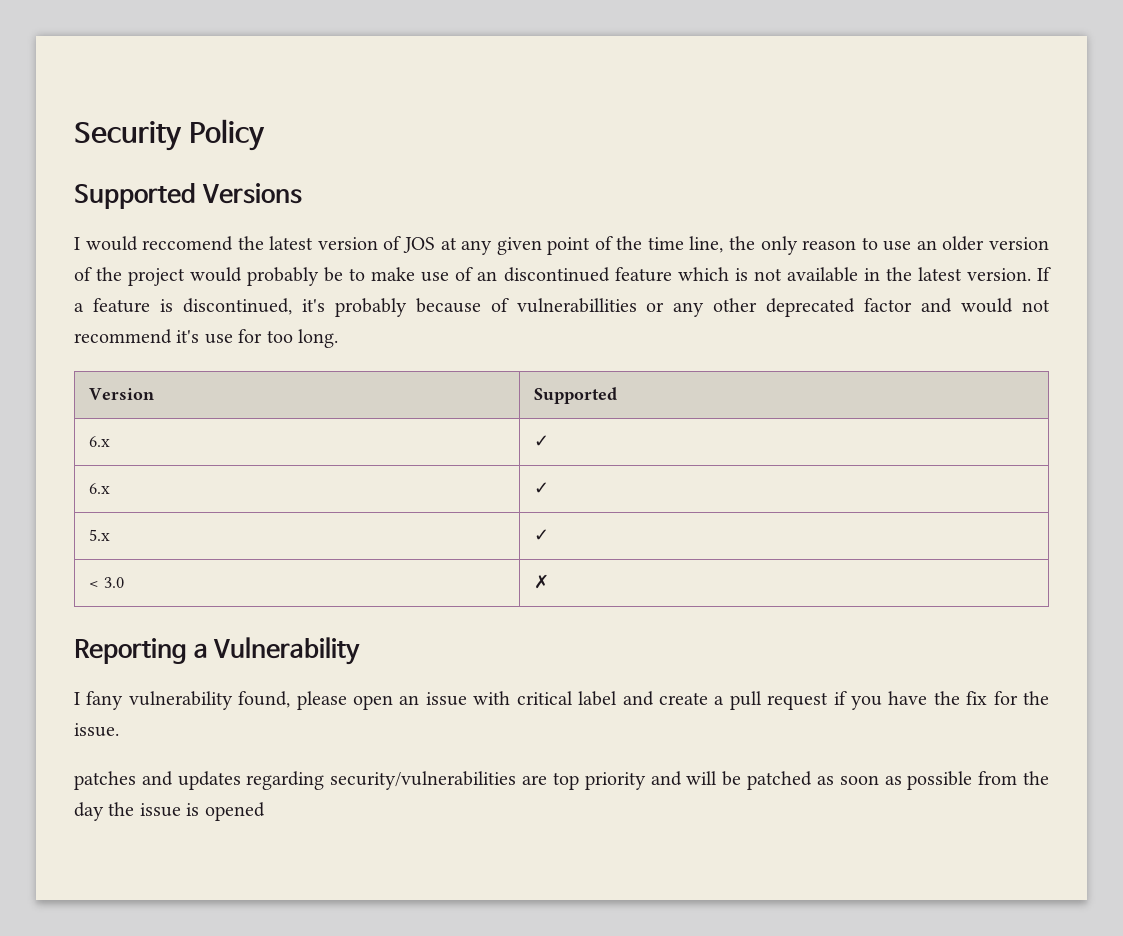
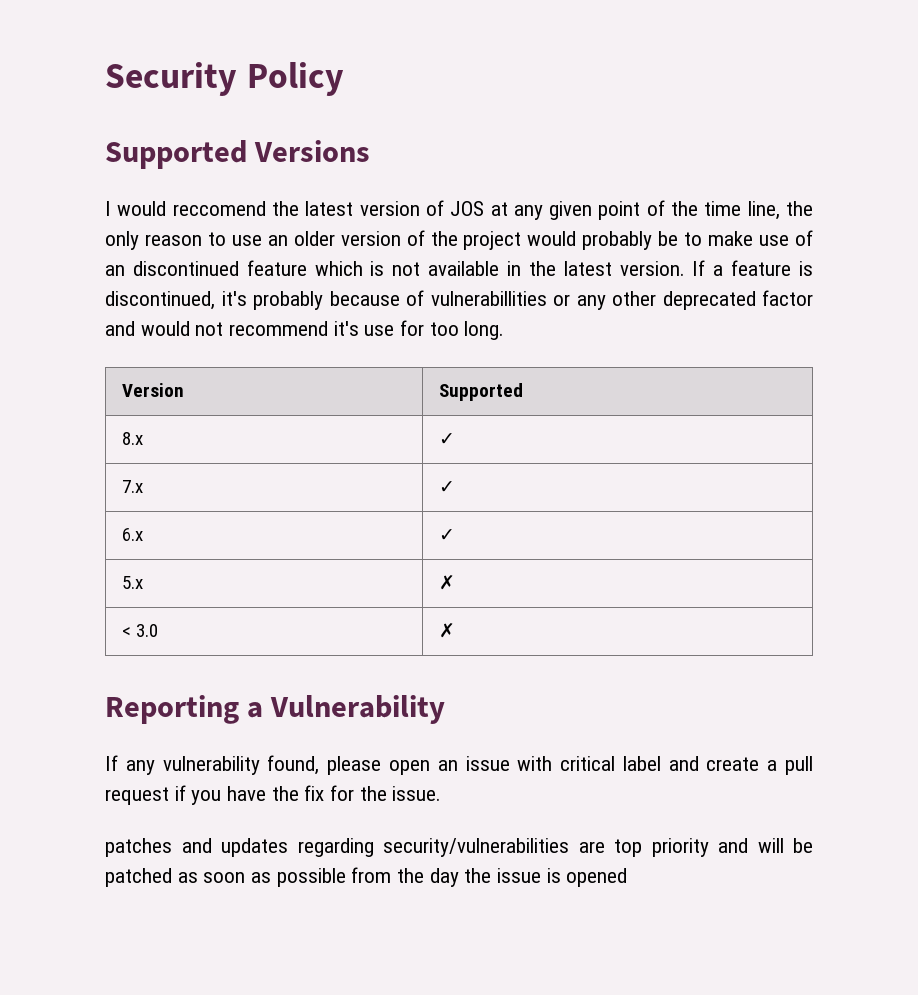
  Version | Supported
- 6.x | ✓
+ 8.x | ✓
+ 7.x | ✓
- 5.x | ✓
+ 5.x | ✗
- I fany vulnerability found, please open an issue with critical label and create a pull request if you have the fix for the issue.
+ If any vulnerability found, please open an issue with critical label and create a pull request if you have the fix for the issue.

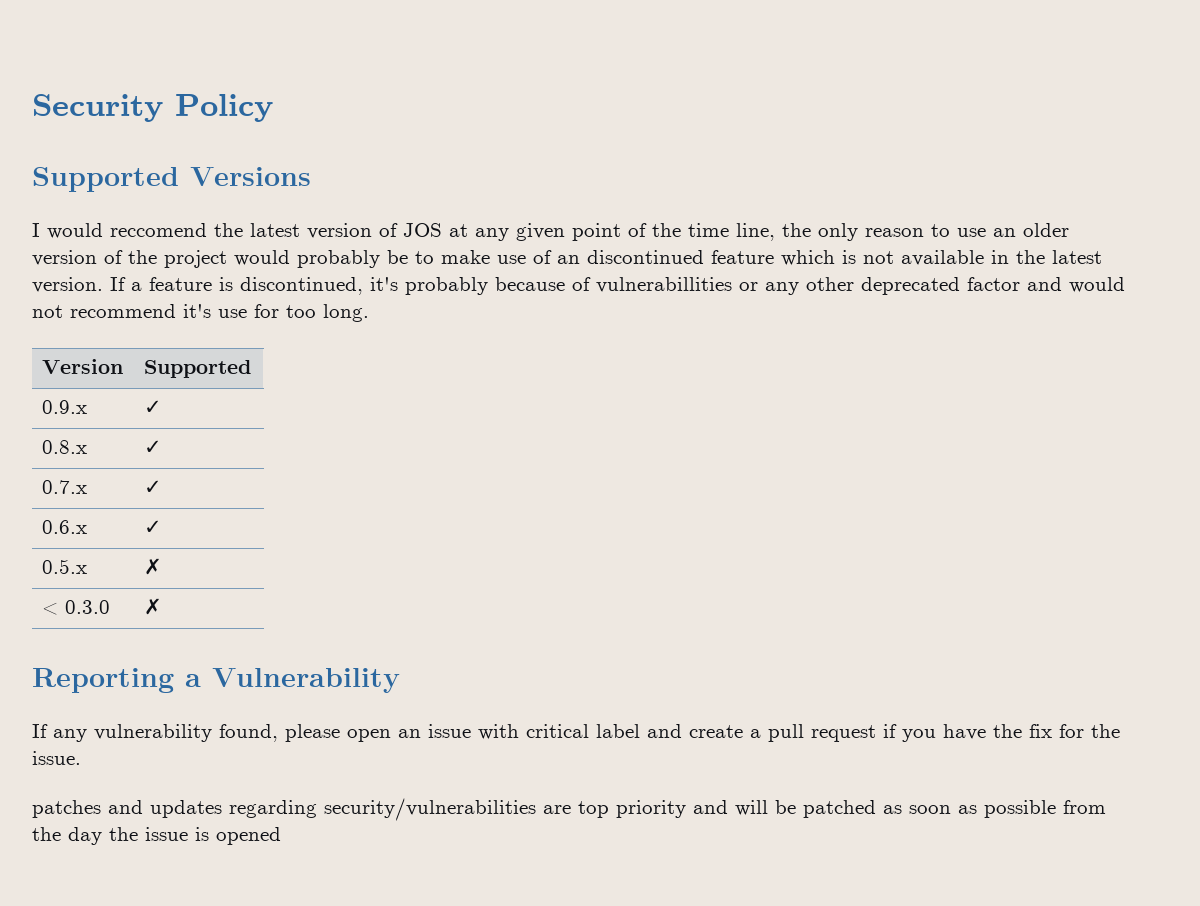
- 8.x | ✓
- 7.x | ✓
- 6.x | ✓
- 5.x | ✗
+ 0.9.x | ✓
+ 0.8.x | ✓
+ 0.7.x | ✓
+ 0.6.x | ✓
+ 0.5.x | ✗
- < 3.0 | ✗
+ < 0.3.0 | ✗

